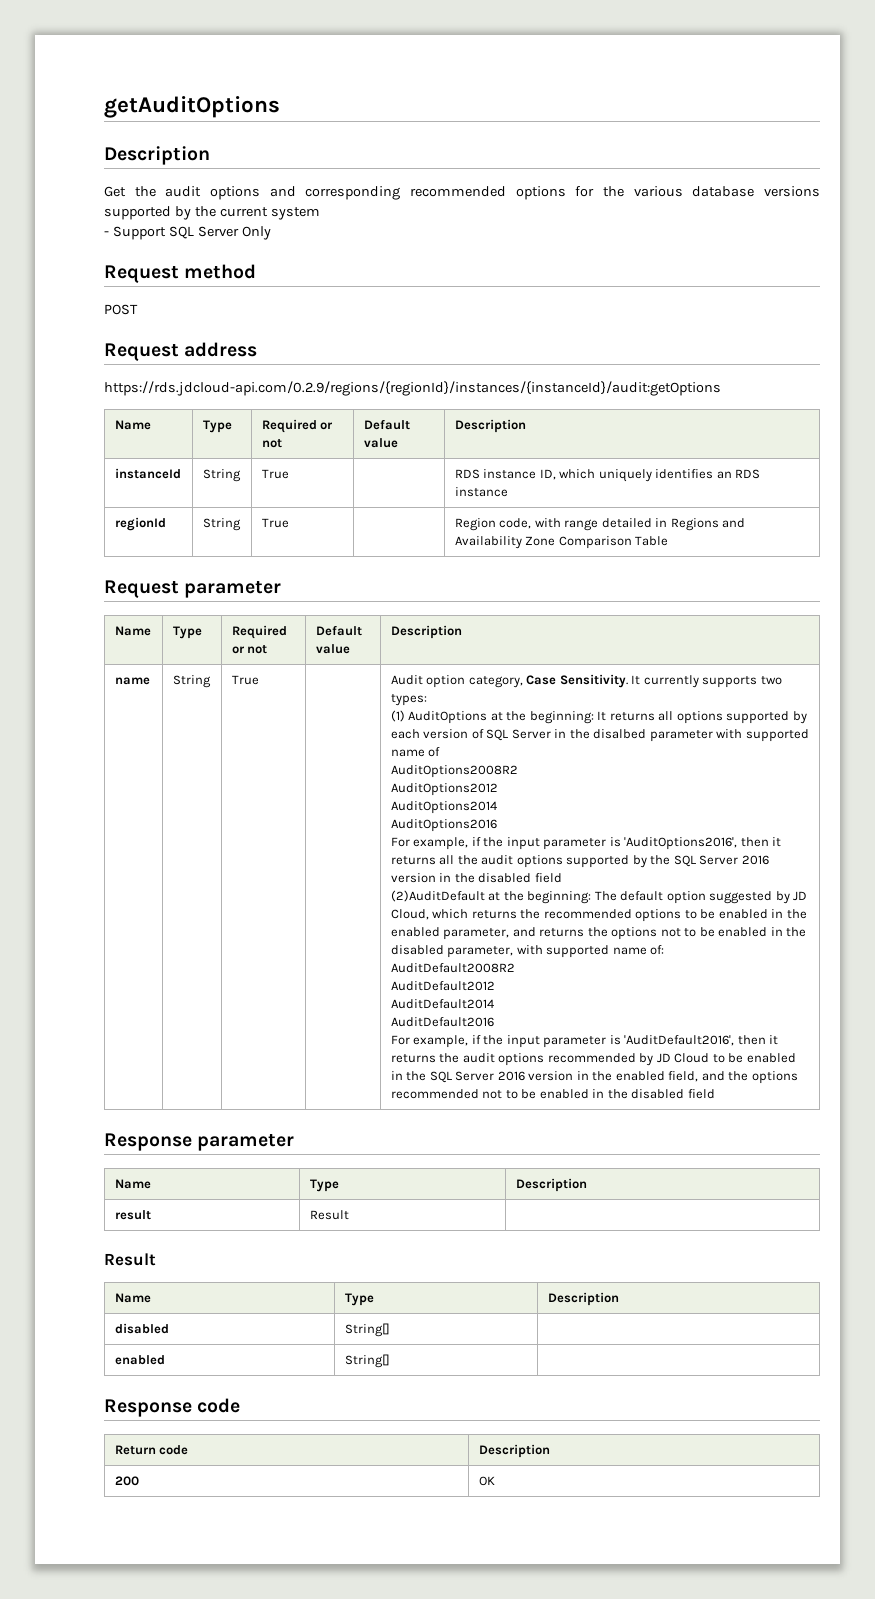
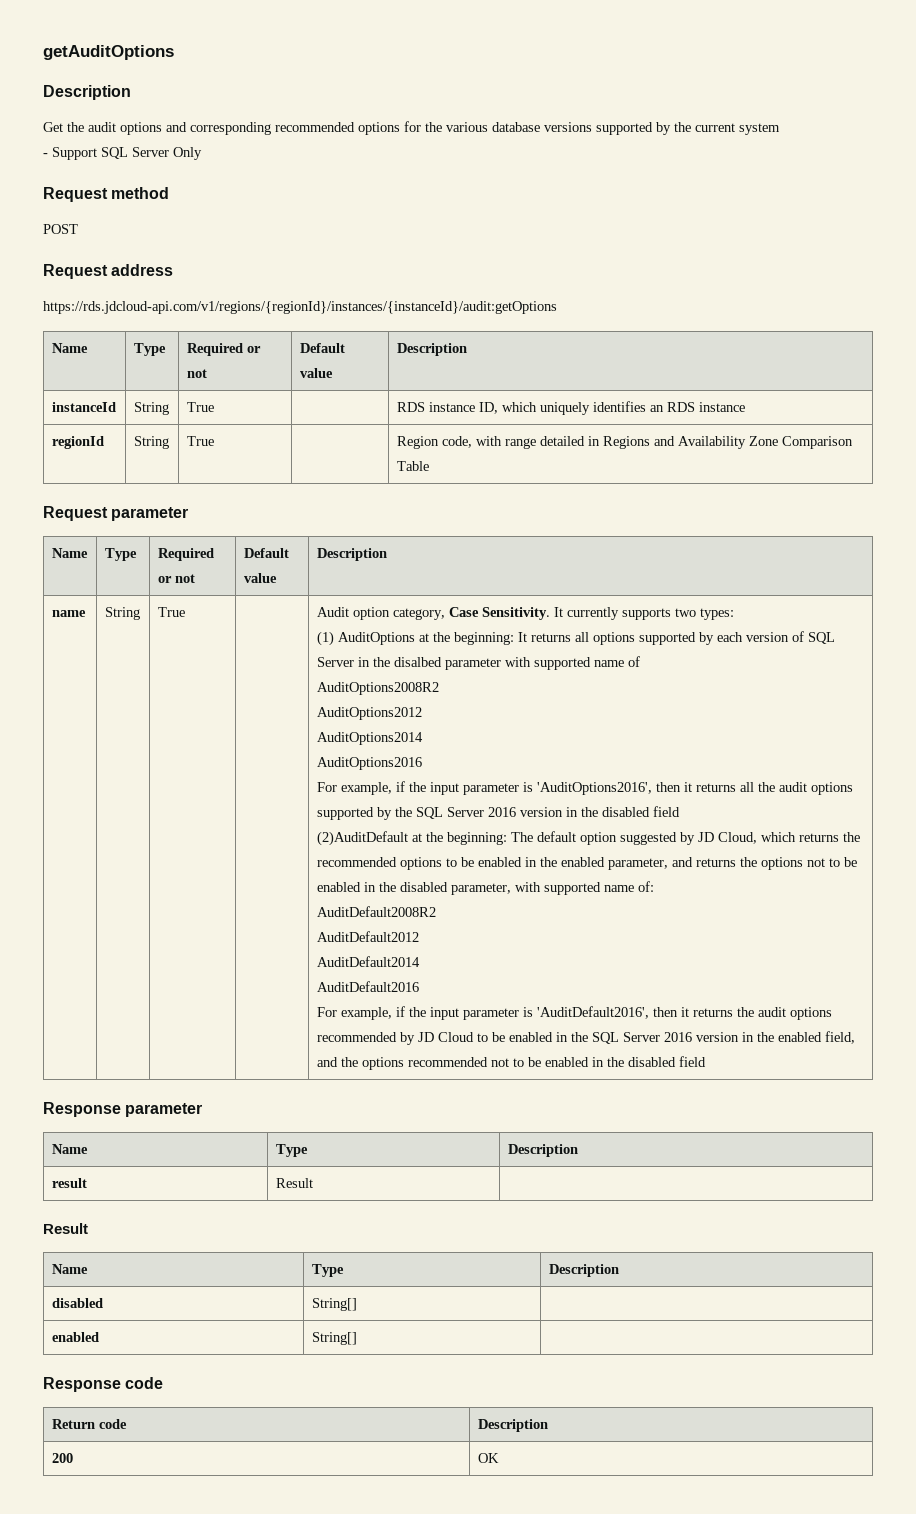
- https://rds.jdcloud-api.com/0.2.9/regions/{regionId}/instances/{instanceId}/audit:getOptions
+ https://rds.jdcloud-api.com/v1/regions/{regionId}/instances/{instanceId}/audit:getOptions

